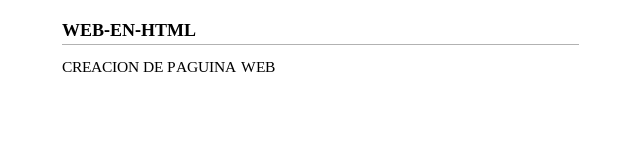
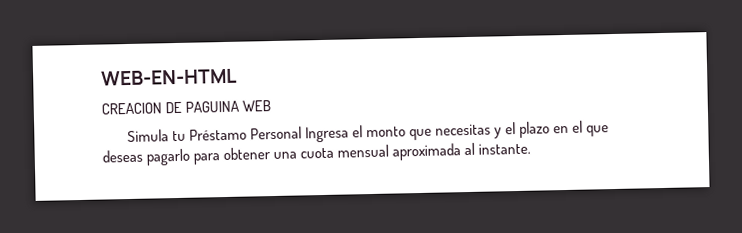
+ Simula tu Préstamo Personal Ingresa el monto que necesitas y el plazo en el que deseas pagarlo para obtener una cuota mensual aproximada al instante.

